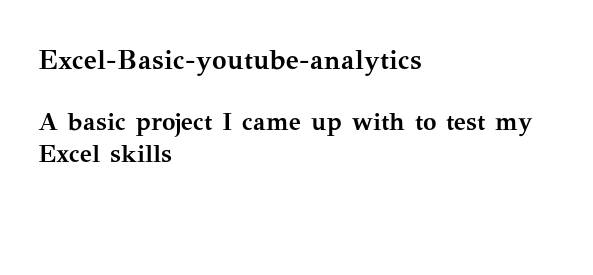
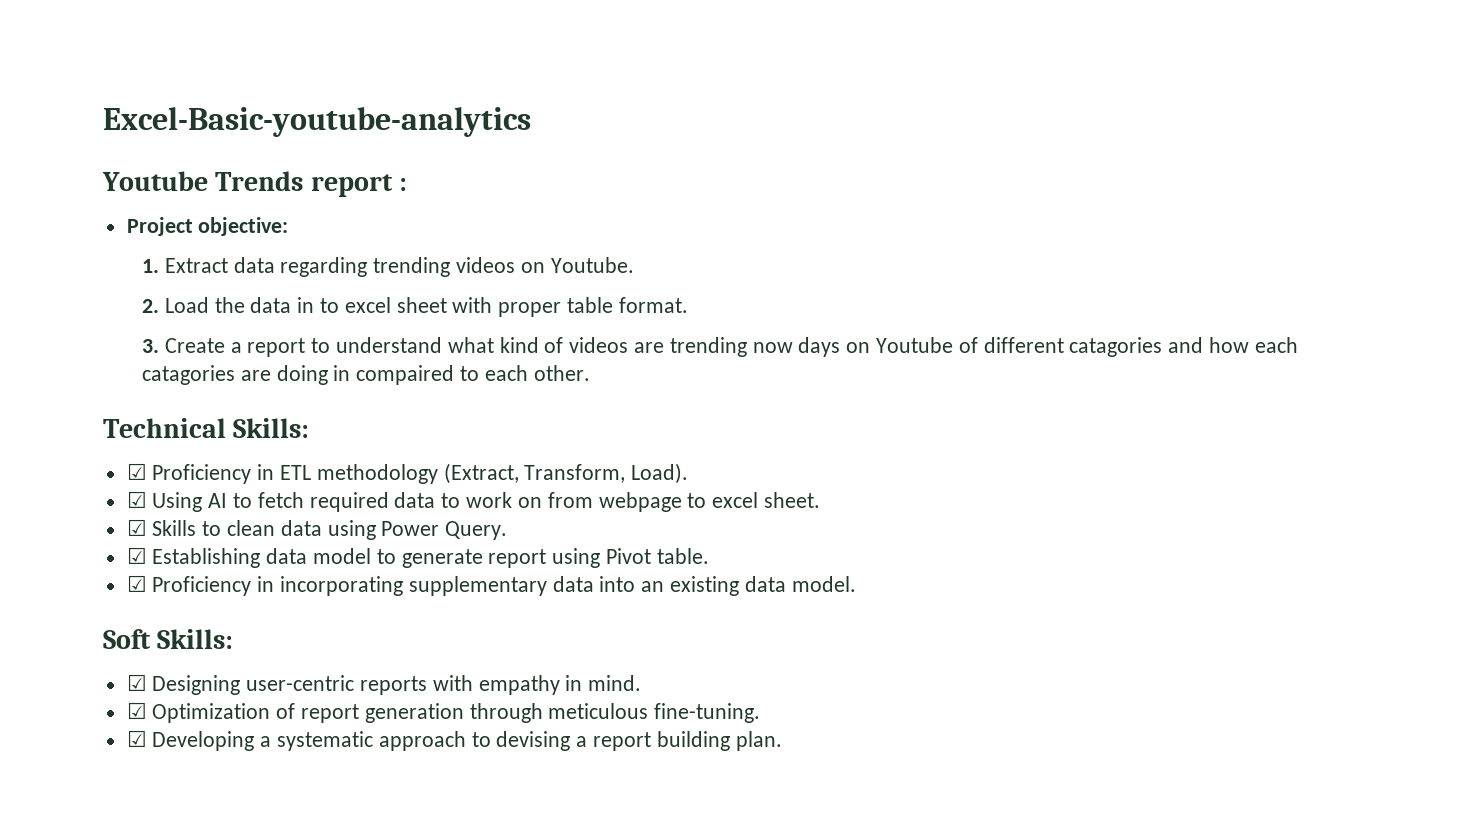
- A basic project I came up with to test my Excel skills
+ Youtube Trends report :
+ Project objective:
+ 1. Extract data regarding trending videos on Youtube.
+ 2. Load the data in to excel sheet with proper table format.
+ 3. Create a report to understand what kind of videos are trending now days on Youtube of different catagories and how each catagories are doing in compaired to each other.
+ Technical Skills:
+ ☑ Proficiency in ETL methodology (Extract, Transform, Load).
+ ☑ Using AI to fetch required data to work on from webpage to excel sheet.
+ ☑ Skills to clean data using Power Query.
+ ☑ Establishing data model to generate report using Pivot table.
+ ☑ Proficiency in incorporating supplementary data into an existing data model.
+ Soft Skills:
+ ☑ Designing user-centric reports with empathy in mind.
+ ☑ Optimization of report generation through meticulous fine-tuning.
+ ☑ Developing a systematic approach to devising a report building plan.

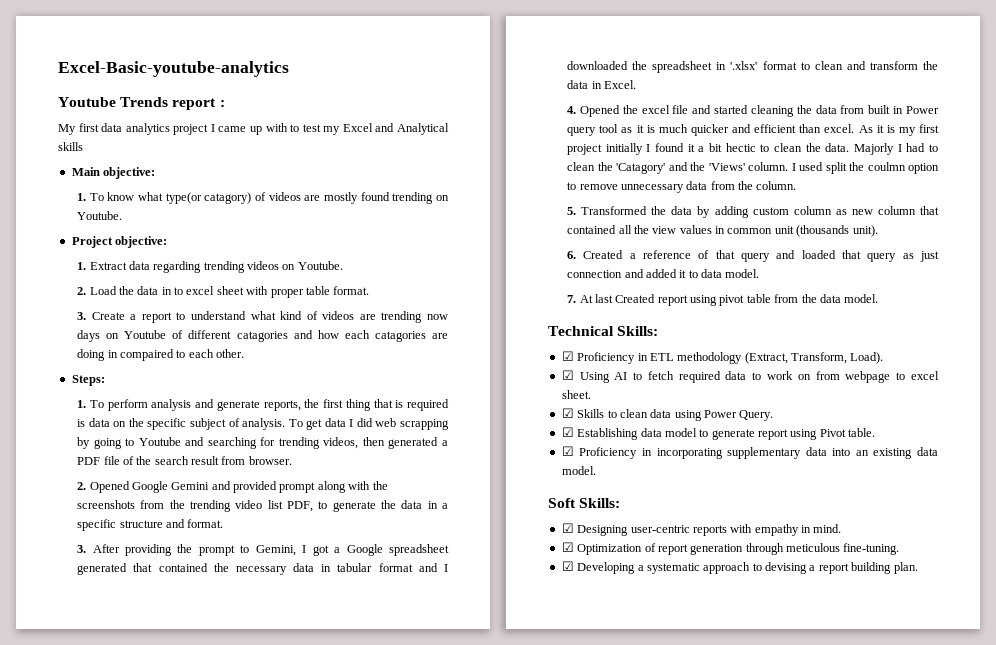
+ My first data analytics project I came up with to test my Excel and Analytical skills
+ Main objective:
+ 1. To know what type(or catagory) of videos are mostly found trending on Youtube.
+ Steps:
+ 1. To perform analysis and generate reports, the first thing that is required is data on the specific subject of analysis. To get data I did web scrapping by going to Youtube and searching for trending videos, then generated a PDF file of the search result from browser.
+ 2. Opened Google Gemini and provided prompt along with the screenshots from the trending video list PDF, to generate the data in a specific structure and format.
+ 3. After providing the prompt to Gemini, I got a Google spreadsheet generated that contained the necessary data in tabular format and I downloaded the spreadsheet in '.xlsx' format to clean and transform the data in Excel.
+ 4. Opened the excel file and started cleaning the data from built in Power query tool as it is much quicker and efficient than excel. As it is my first project initially I found it a bit hectic to clean the data. Majorly I had to clean the 'Catagory' and the 'Views' column. I used split the coulmn option to remove unnecessary data from the column.
+ 5. Transformed the data by adding custom column as new column that contained all the view values in common unit (thousands unit).
+ 6. Created a reference of that query and loaded that query as just connection and added it to data model.
+ 7. At last Created report using pivot table from the data model.

